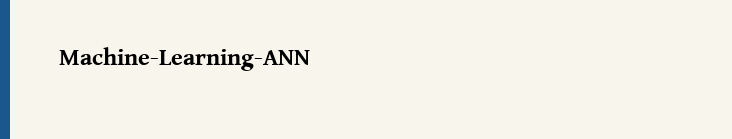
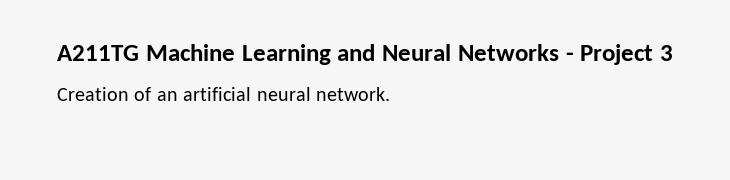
- Machine-Learning-ANN
+ A211TG Machine Learning and Neural Networks - Project 3
+ Creation of an artificial neural network.

